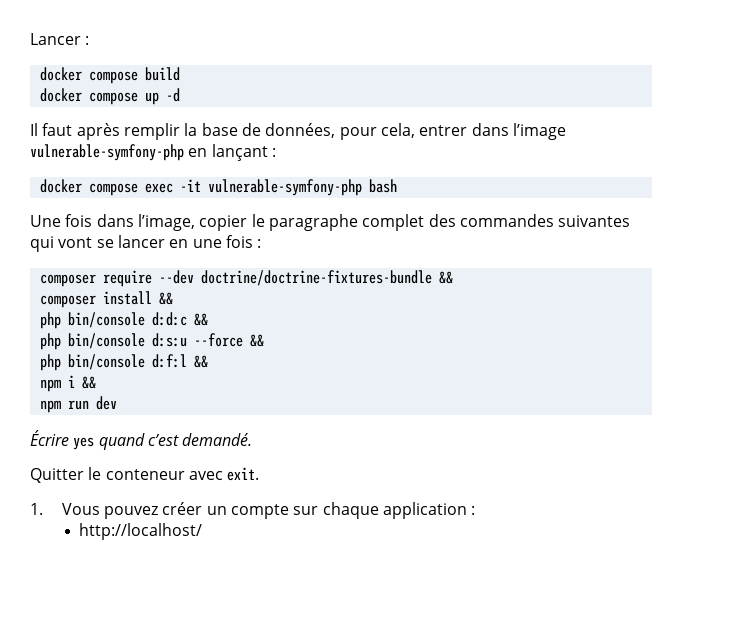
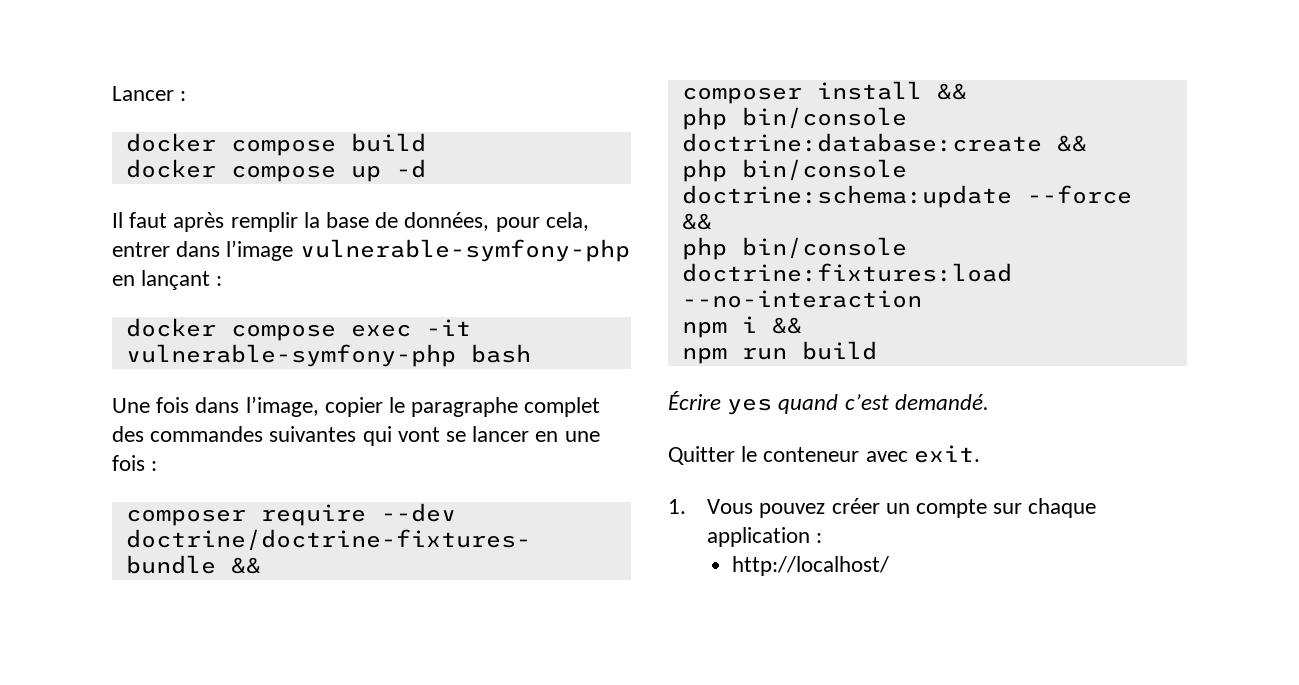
- php bin/console d:d:c &&
- php bin/console d:s:u --force &&
+ php bin/console doctrine:database:create &&
+ php bin/console doctrine:schema:update --force &&
- php bin/console d:f:l &&
+ php bin/console doctrine:fixtures:load --no-interaction
- npm run dev
+ npm run build

